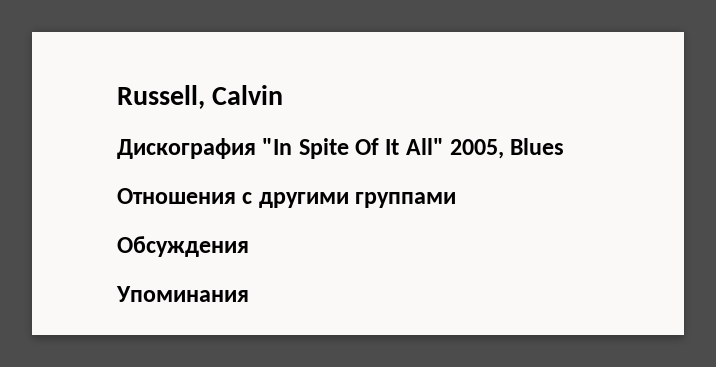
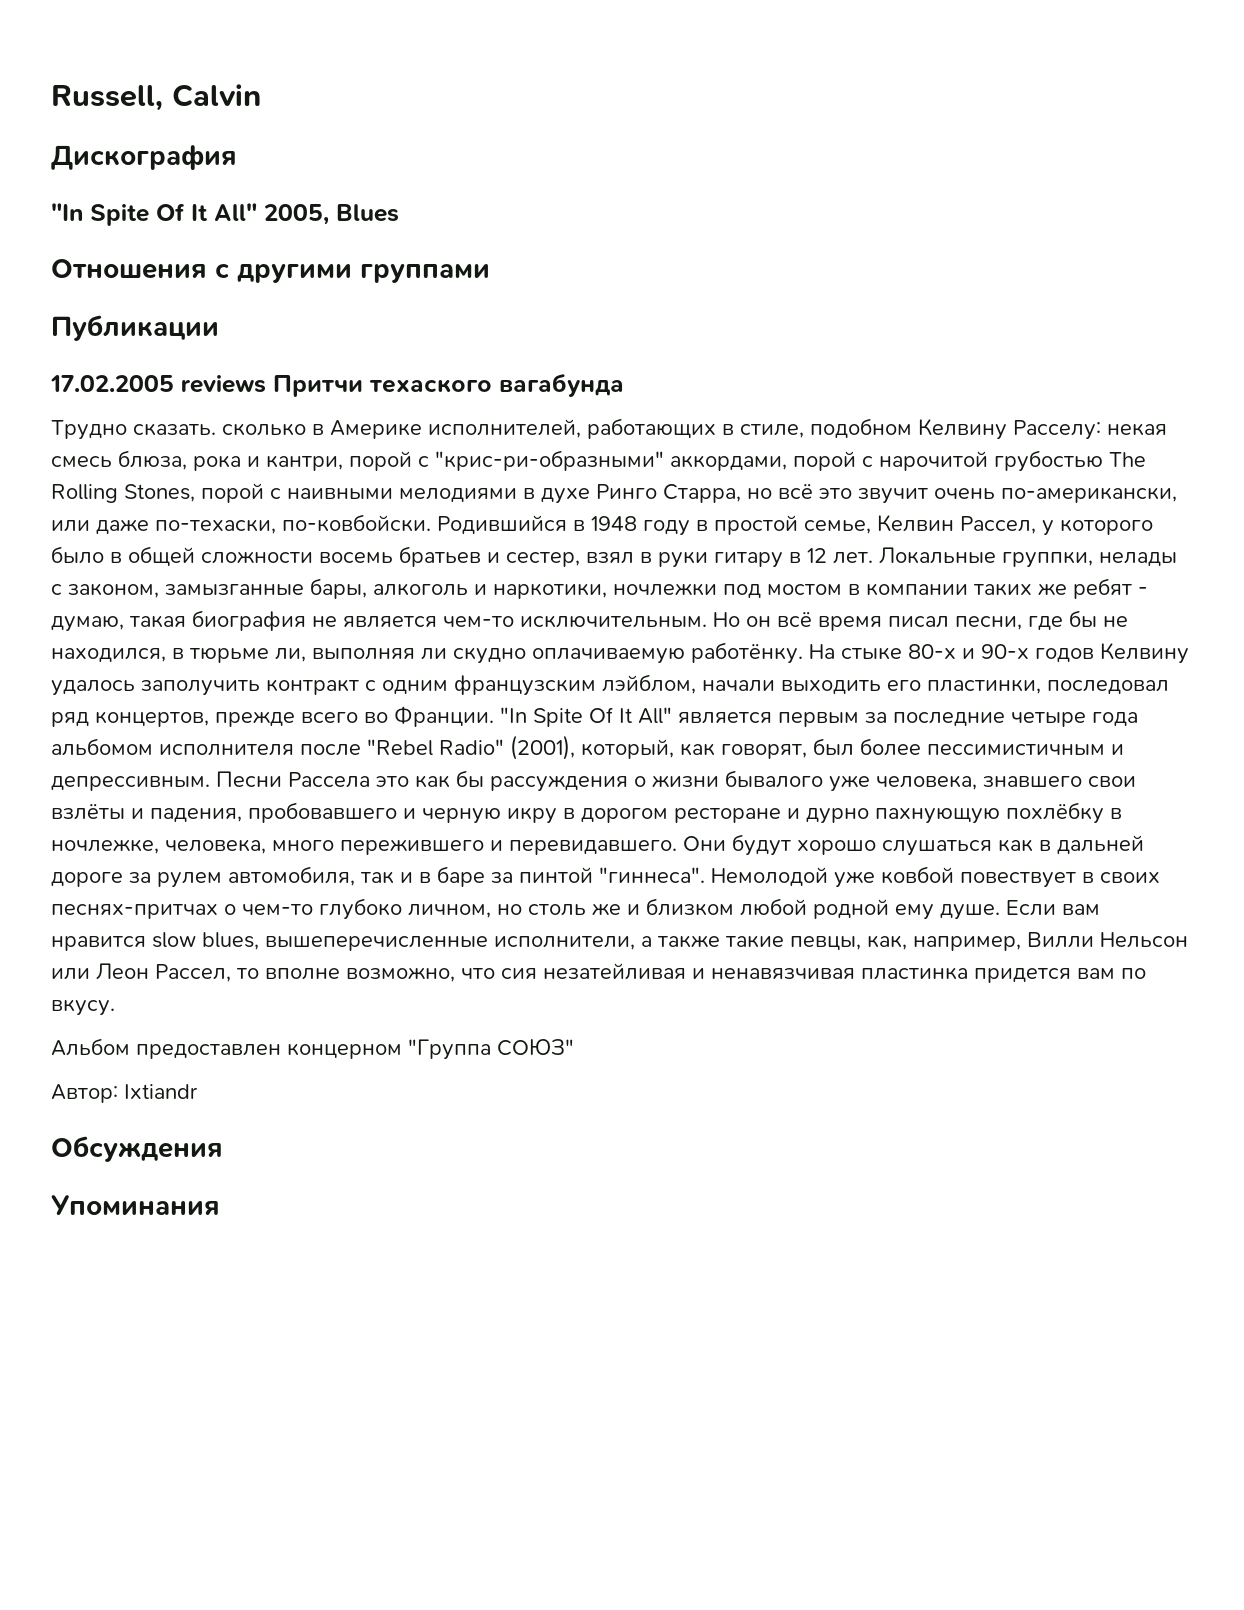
- Дискография "In Spite Of It All" 2005, Blues
+ Дискография
+ "In Spite Of It All" 2005, Blues
+ Публикации
+ 17.02.2005 reviews Притчи техаского вагабунда
+ Трудно сказать. сколько в Америке исполнителей, работающих в стиле, подобном Келвину Расселу: некая смесь блюза, рока и кантри, порой с "крис-ри-образными" аккордами, порой с нарочитой грубостью The Rolling Stones, порой с наивными мелодиями в духе Ринго Старра, но всё это звучит очень по-американски, или даже по-техаски, по-ковбойски. Родившийся в 1948 году в простой семье, Келвин Рассел, у которого было в общей сложности восемь братьев и сестер, взял в руки гитару в 12 лет. Локальные группки, нелады с законом, замызганные бары, алкоголь и наркотики, ночлежки под мостом в компании таких же ребят - думаю, такая биография не является чем-то исключительным. Но он всё время писал песни, где бы не находился, в тюрьме ли, выполняя ли скудно оплачиваемую работёнку. На стыке 80-х и 90-х годов Келвину удалось заполучить контракт с одним французским лэйблом, начали выходить его пластинки, последовал ряд концертов, прежде всего во Франции. "In Spite Of It All" является первым за последние четыре года альбомом исполнителя после "Rebel Radio" (2001), который, как говорят, был более пессимистичным и депрессивным. Песни Рассела это как бы рассуждения о жизни бывалого уже человека, знавшего свои взлёты и падения, пробовавшего и черную икру в дорогом ресторане и дурно пахнующую похлёбку в ночлежке, человека, много пережившего и перевидавшего. Они будут хорошо слушаться как в дальней дороге за рулем автомобиля, так и в баре за пинтой "гиннеса". Немолодой уже ковбой повествует в своих песнях-притчах о чем-то глубоко личном, но столь же и близком любой родной ему душе. Если вам нравится slow blues, вышеперечисленные исполнители, а также такие певцы, как, например, Вилли Нельсон или Леон Рассел, то вполне возможно, что сия незатейливая и ненавязчивая пластинка придется вам по вкусу.
+ Альбом предоставлен концерном "Группа СОЮЗ"
+ Автор: Ixtiandr

